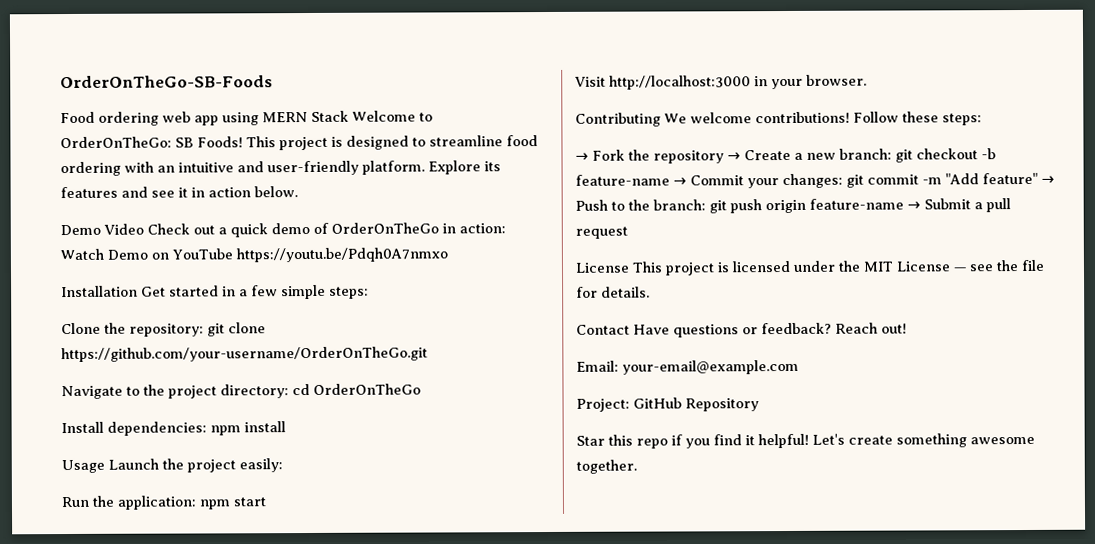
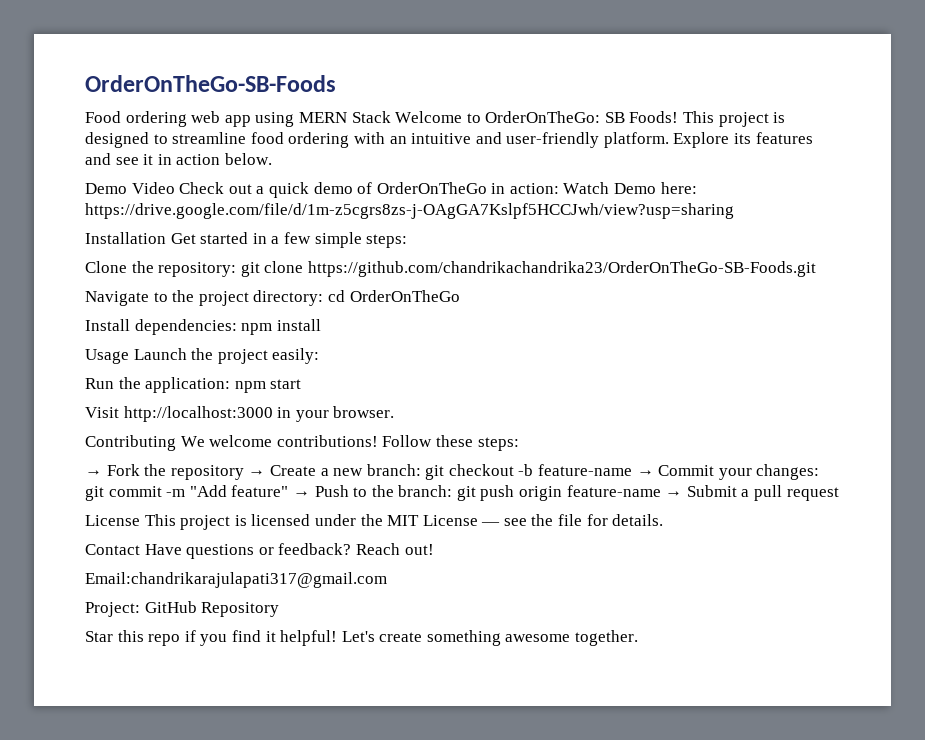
- Demo Video Check out a quick demo of OrderOnTheGo in action: Watch Demo on YouTube https://youtu.be/Pdqh0A7nmxo
+ Demo Video Check out a quick demo of OrderOnTheGo in action: Watch Demo here: https://drive.google.com/file/d/1m-z5cgrs8zs-j-OAgGA7Kslpf5HCCJwh/view?usp=sharing
- Clone the repository: git clone https://github.com/your-username/OrderOnTheGo.git
+ Clone the repository: git clone https://github.com/chandrikachandrika23/OrderOnTheGo-SB-Foods.git
- Email: your-email@example.com
+ Email:chandrikarajulapati317@gmail.com

